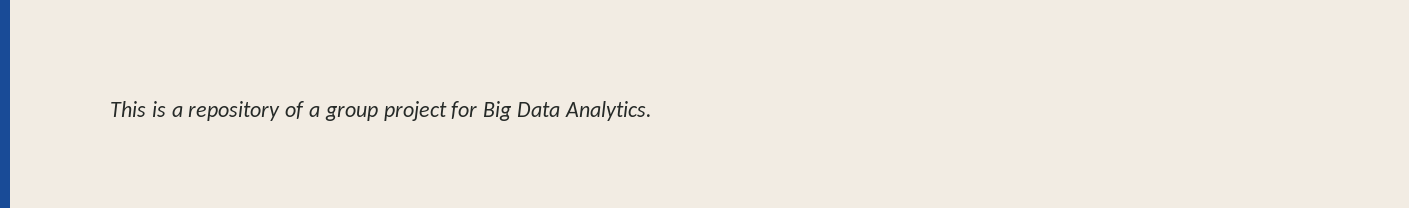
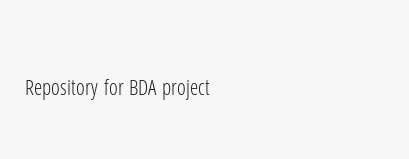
- This is a repository of a group project for Big Data Analytics.
+ Repository for BDA project

